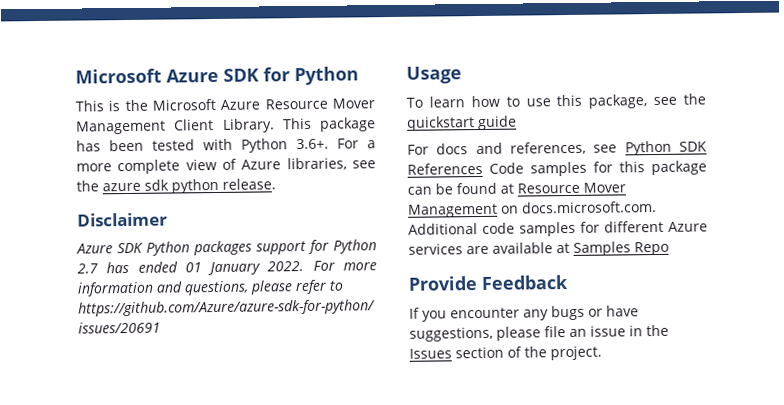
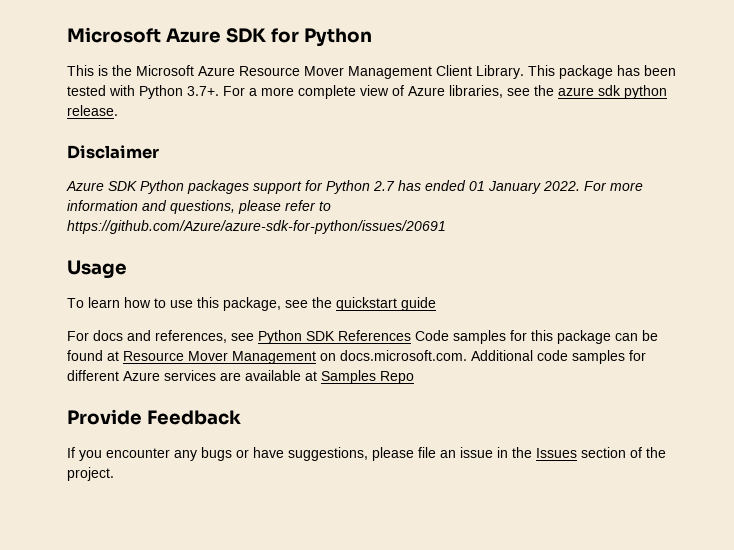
- This package has been tested with Python 3.6+. For a more complete view of Azure libraries, see the azure sdk python release.
+ This package has been tested with Python 3.7+. For a more complete view of Azure libraries, see the azure sdk python release.

